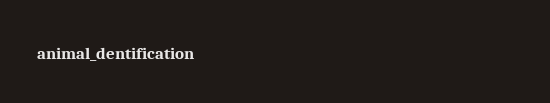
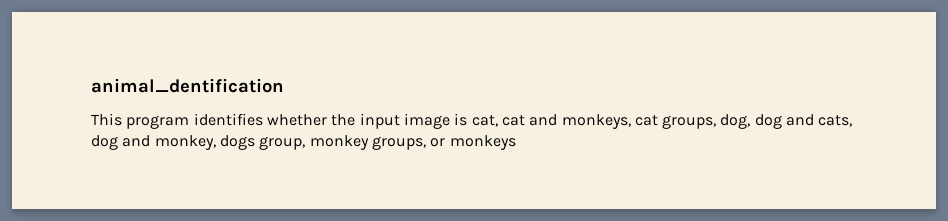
+ This program identifies whether the input image is cat, cat and monkeys, cat groups, dog, dog and cats, dog and monkey, dogs group, monkey groups, or monkeys

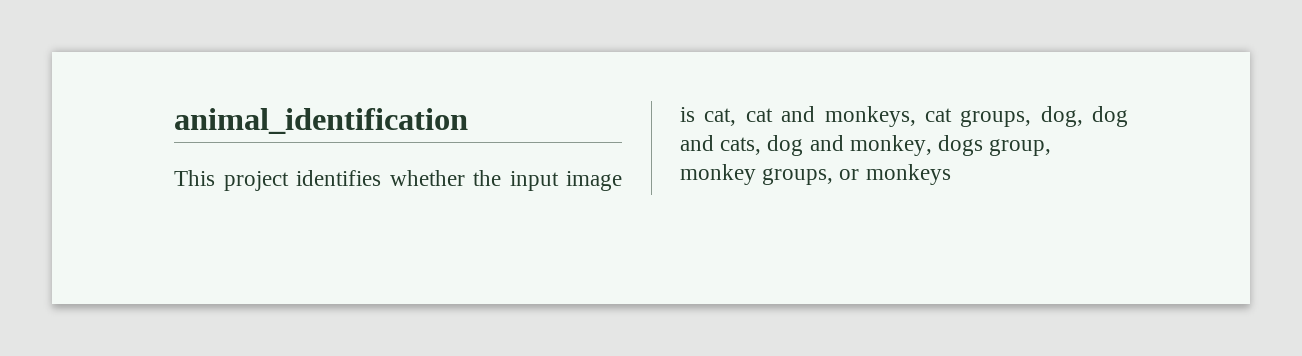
- animal_dentification
+ animal_identification
- This program identifies whether the input image is cat, cat and monkeys, cat groups, dog, dog and cats, dog and monkey, dogs group, monkey groups, or monkeys
+ This project identifies whether the input image is cat, cat and monkeys, cat groups, dog, dog and cats, dog and monkey, dogs group, monkey groups, or monkeys

